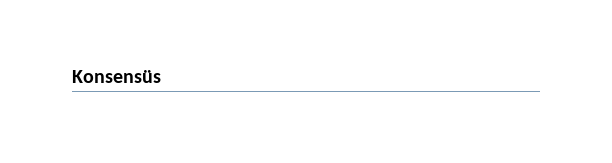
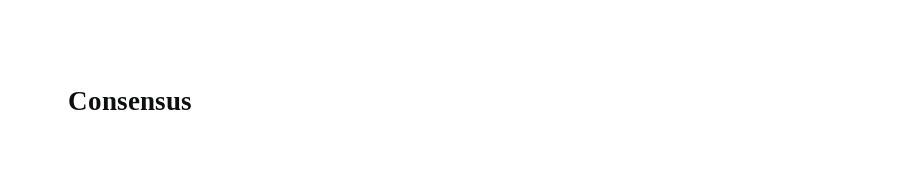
- Konsensüs
+ Consensus

